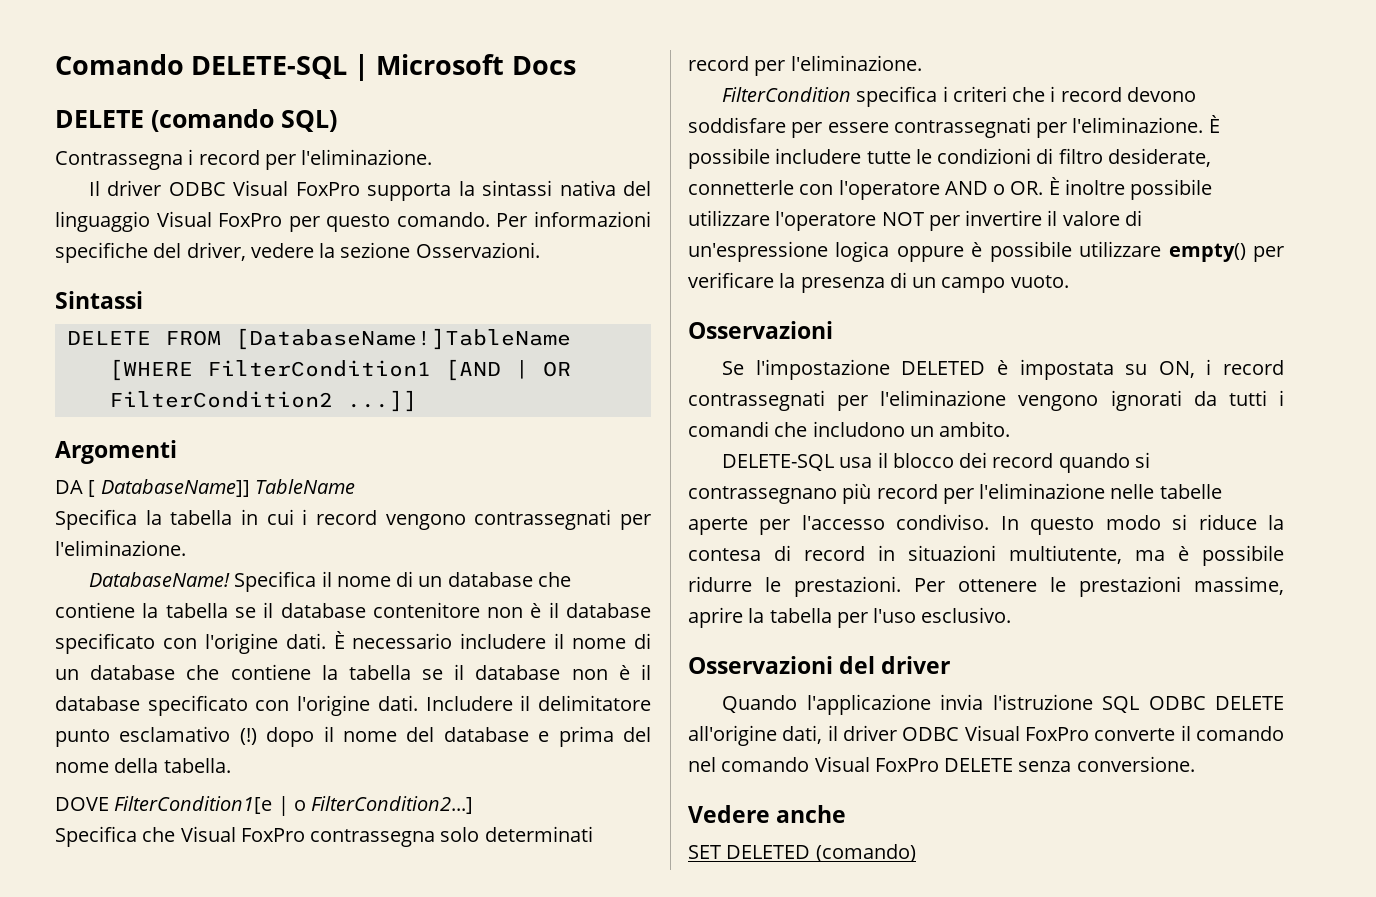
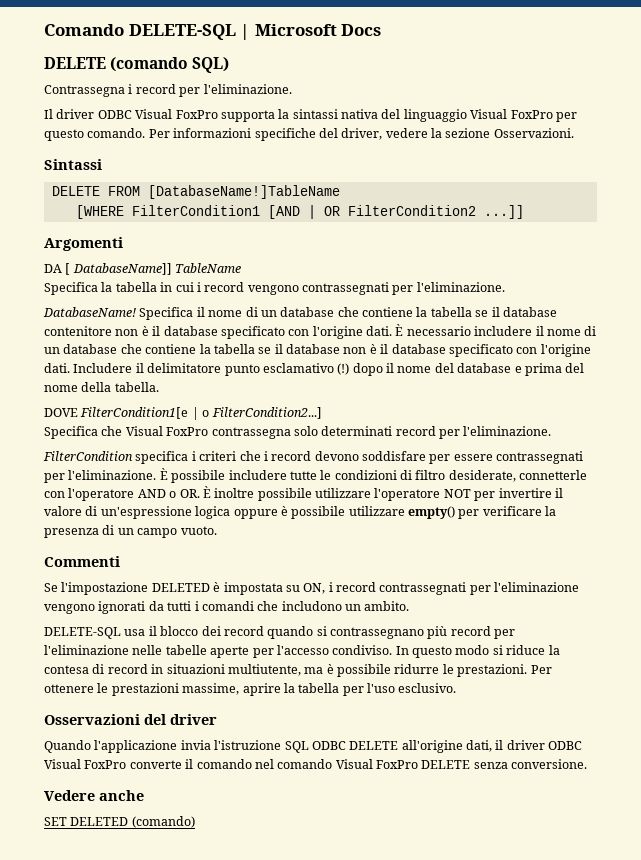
  È possibile includere tutte le condizioni di filtro desiderate, connetterle con l'operatore AND o OR. È inoltre possibile utilizzare l'operatore NOT per invertire il valore di un'espressione logica oppure è possibile utilizzare empty() per verificare la presenza di un campo vuoto.
- Osservazioni
+ Commenti

